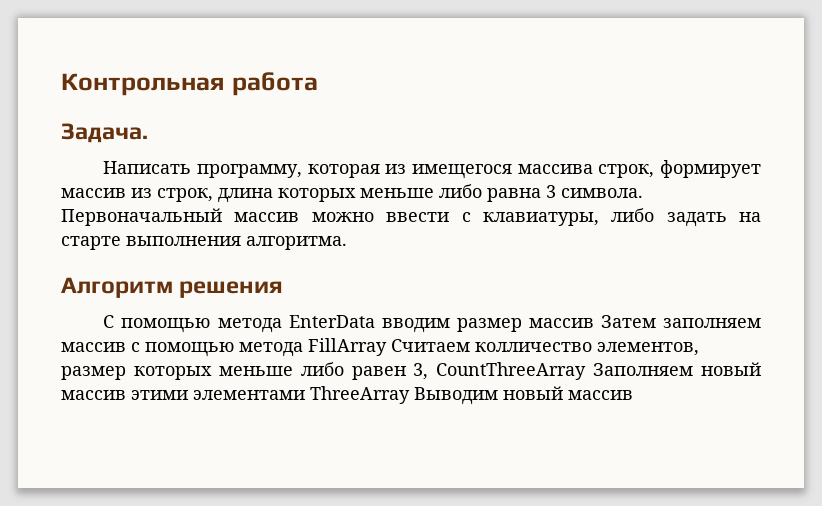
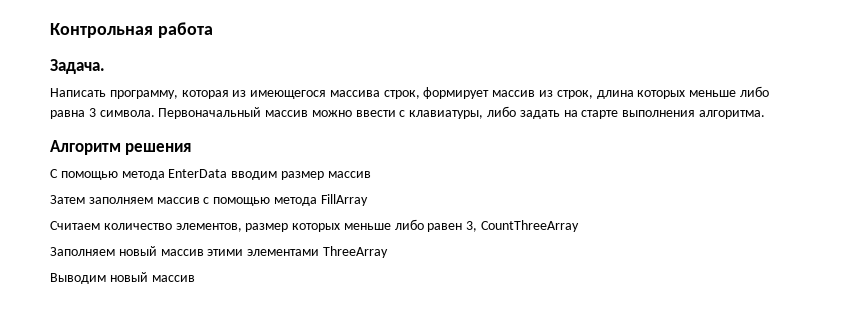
- Написать программу, которая из имещегося массива строк, формирует массив из строк, длина которых меньше либо равна 3 символа.
+ Написать программу, которая из имеющегося массива строк, формирует массив из строк, длина которых меньше либо равна 3 символа.
- С помощью метода EnterData вводим размер массив Затем заполняем массив с помощью метода FillArray Считаем колличество элементов, размер которых меньше либо равен 3, CountThreeArray Заполняем новый массив этими элементами ThreeArray Выводим новый массив
+ С помощью метода EnterData вводим размер массив
+ Затем заполняем массив с помощью метода FillArray
+ Считаем количество элементов, размер которых меньше либо равен 3, CountThreeArray
+ Заполняем новый массив этими элементами ThreeArray
+ Выводим новый массив

